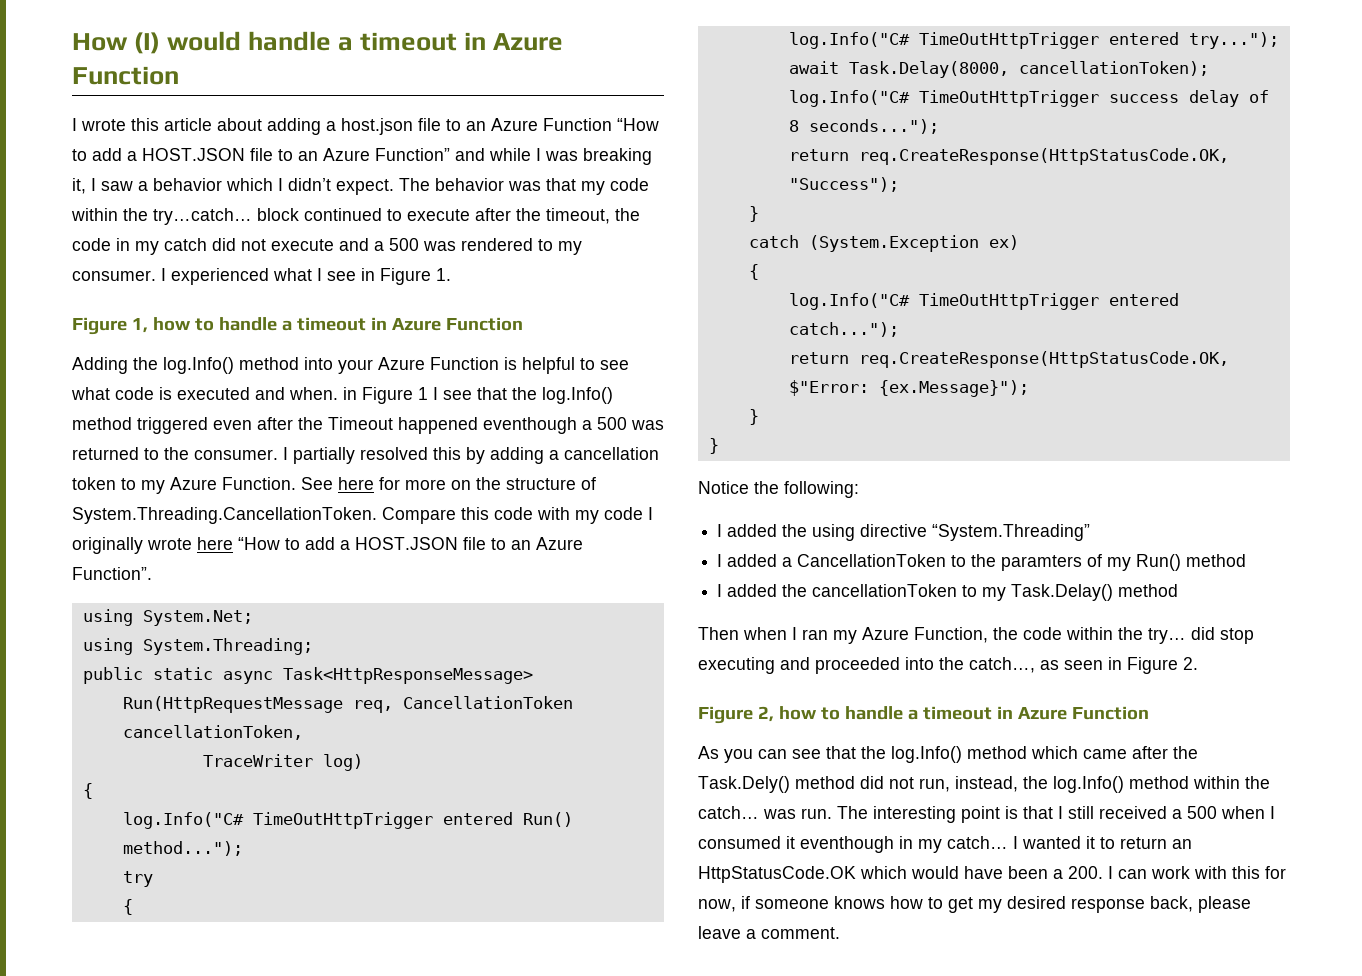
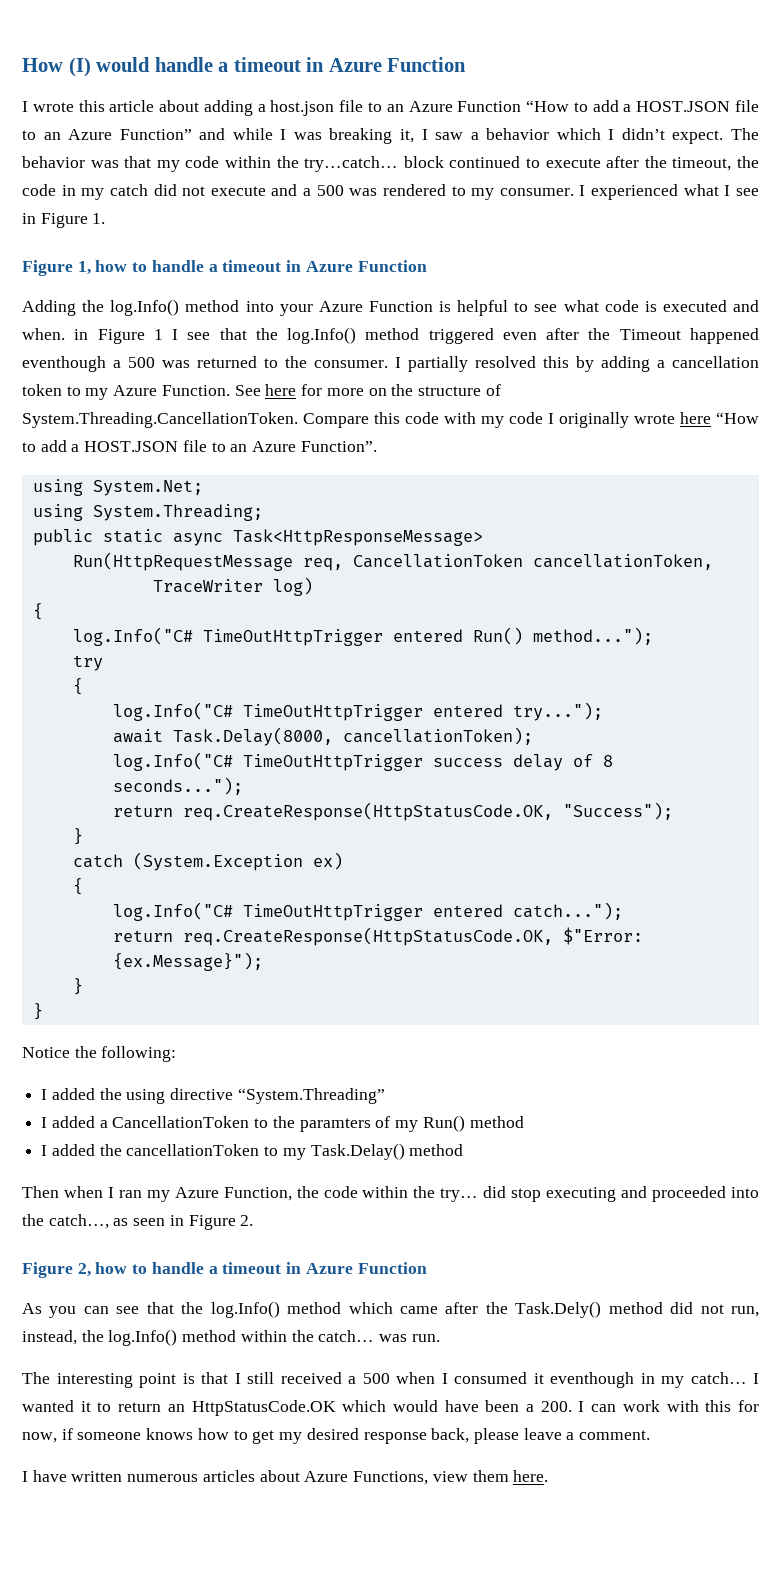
- As you can see that the log.Info() method which came after the Task.Dely() method did not run, instead, the log.Info() method within the catch… was run. The interesting point is that I still received a 500 when I consumed it eventhough in my catch…
+ As you can see that the log.Info() method which came after the Task.Dely() method did not run, instead, the log.Info() method within the catch… was run.
+ The interesting point is that I still received a 500 when I consumed it eventhough in my catch…
+ I have written numerous articles about Azure Functions, view them here.

